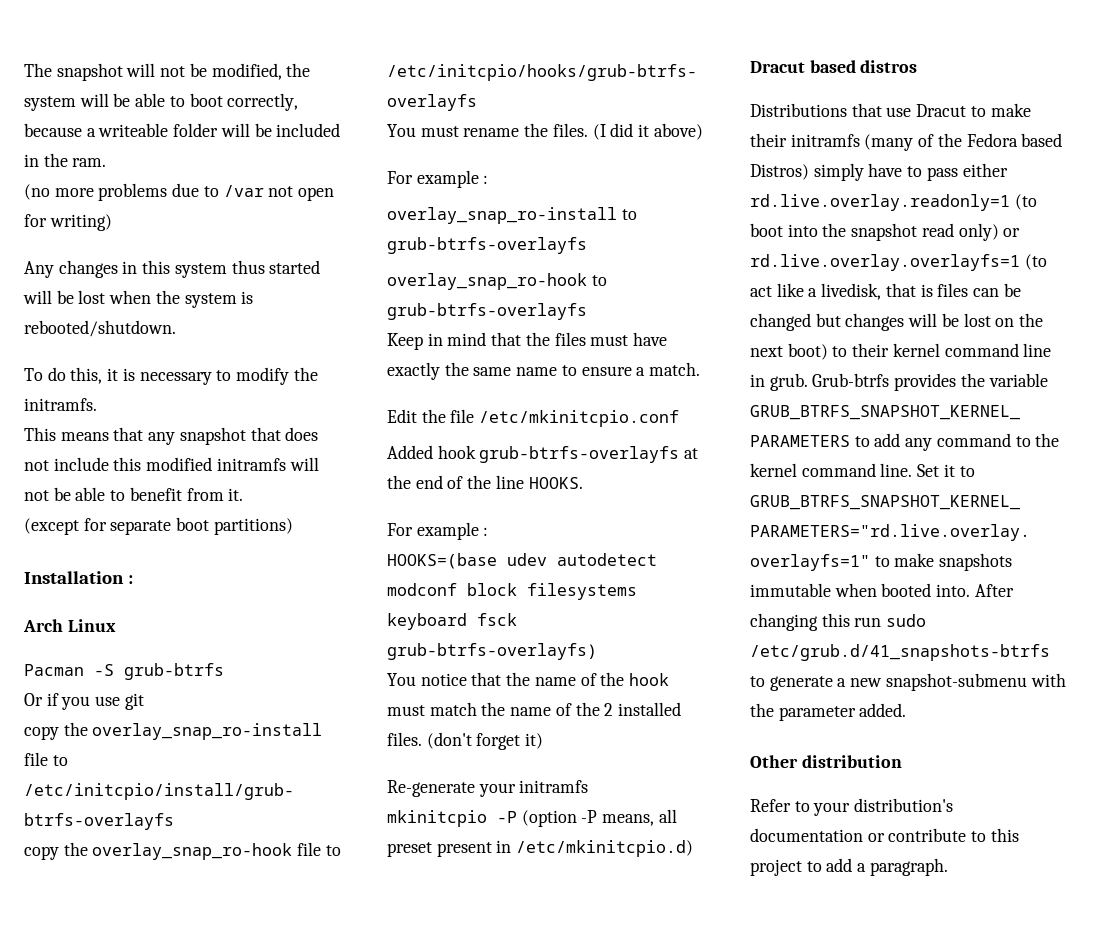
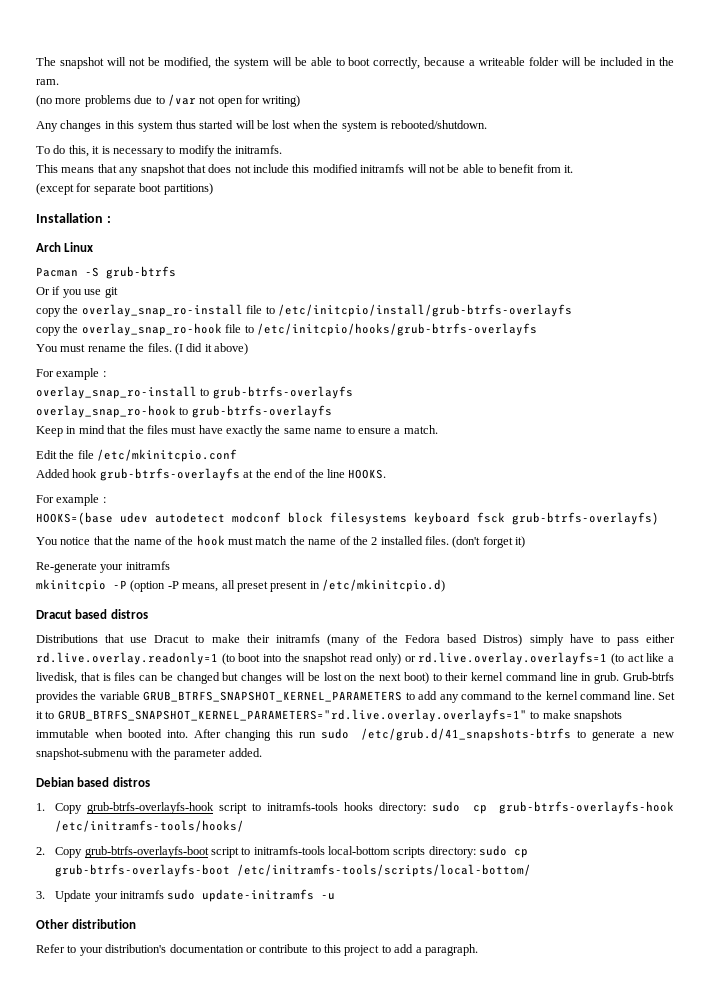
+ Debian based distros
+ 1. Copy grub-btrfs-overlayfs-hook script to initramfs-tools hooks directory: sudo cp grub-btrfs-overlayfs-hook /etc/initramfs-tools/hooks/
+ 2. Copy grub-btrfs-overlayfs-boot script to initramfs-tools local-bottom scripts directory: sudo cp grub-btrfs-overlayfs-boot /etc/initramfs-tools/scripts/local-bottom/
+ 3. Update your initramfs sudo update-initramfs -u

